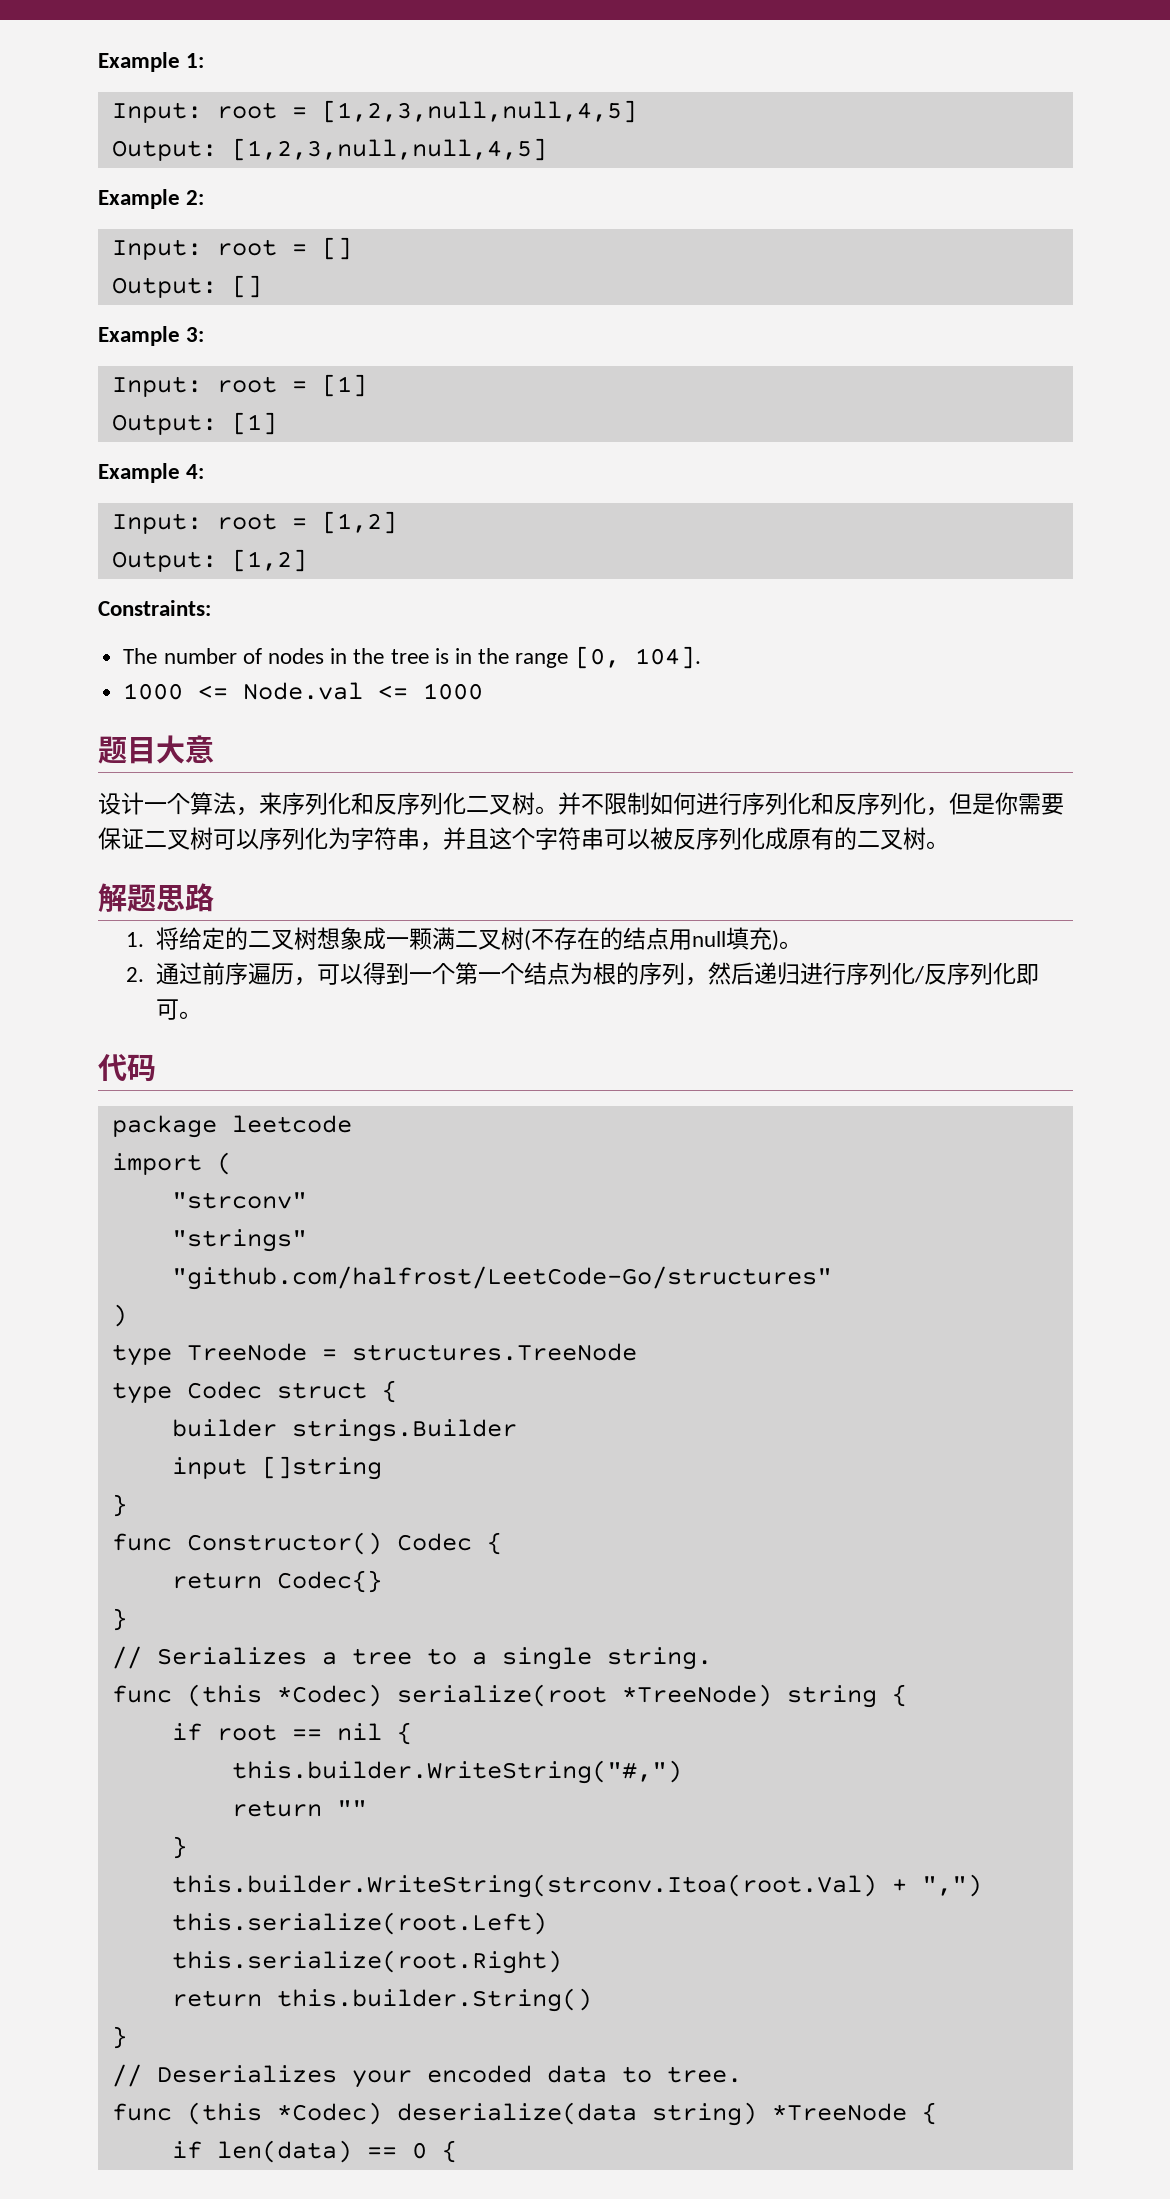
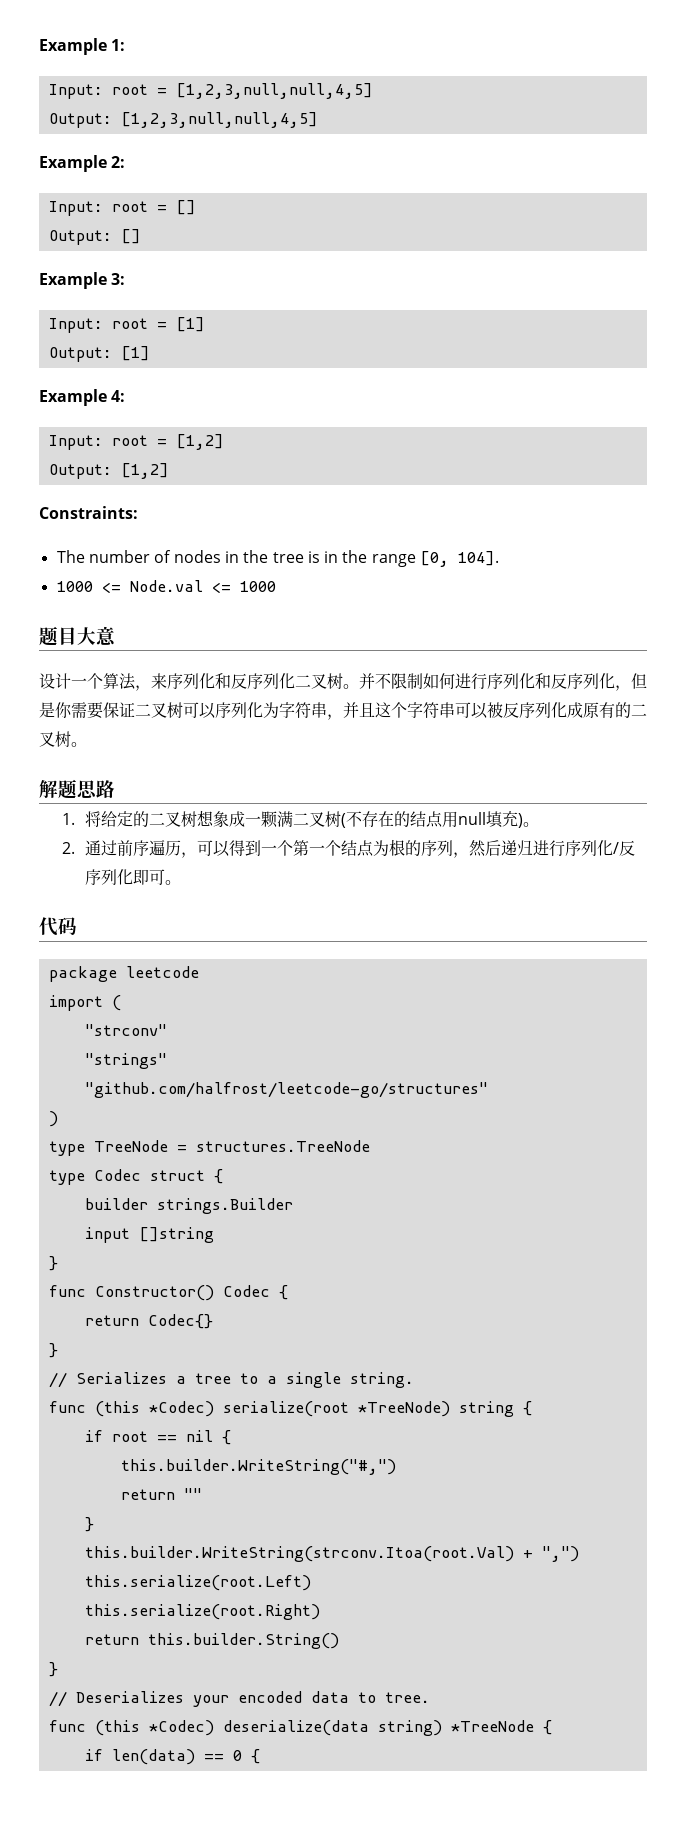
- "github.com/halfrost/LeetCode-Go/structures"
+ "github.com/halfrost/leetcode-go/structures"

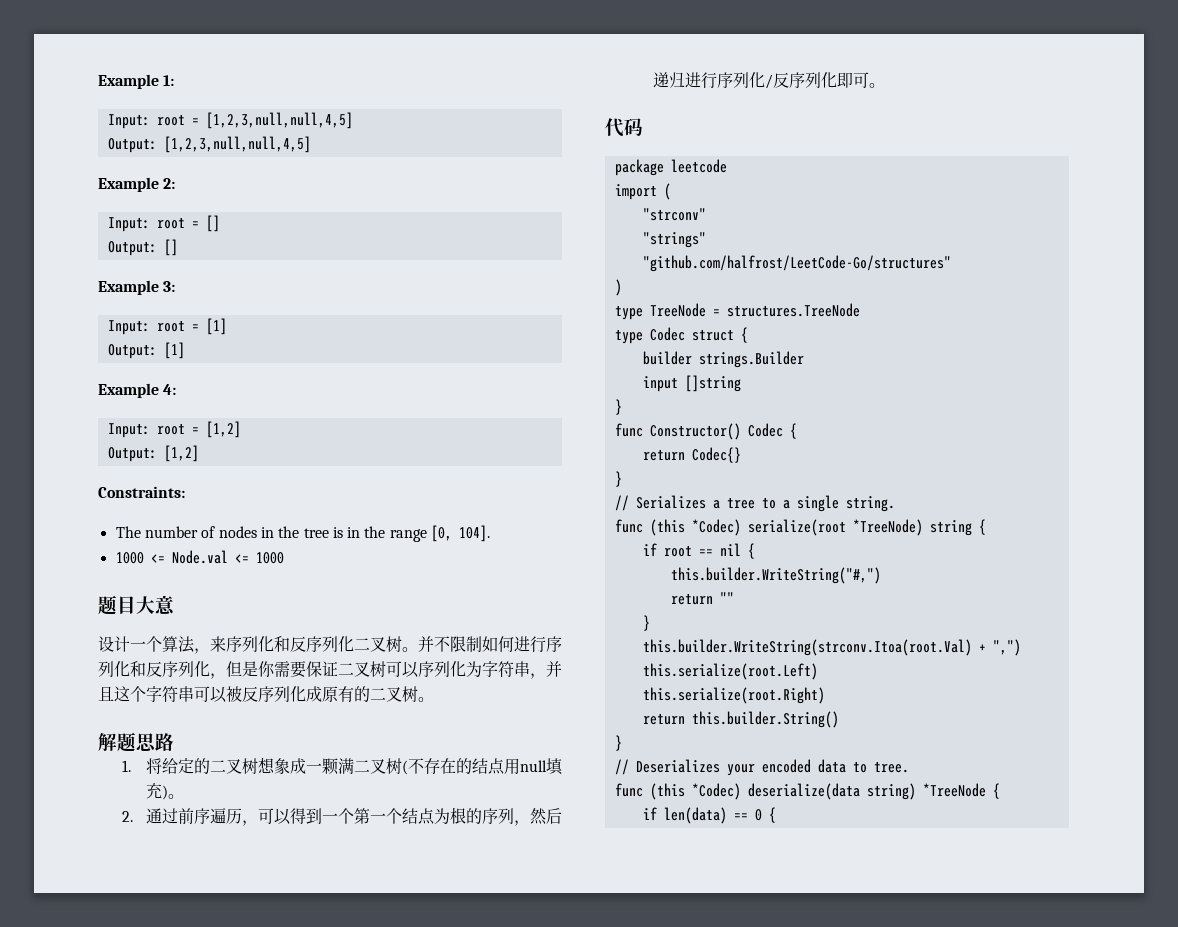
- "github.com/halfrost/leetcode-go/structures"
+ "github.com/halfrost/LeetCode-Go/structures"

